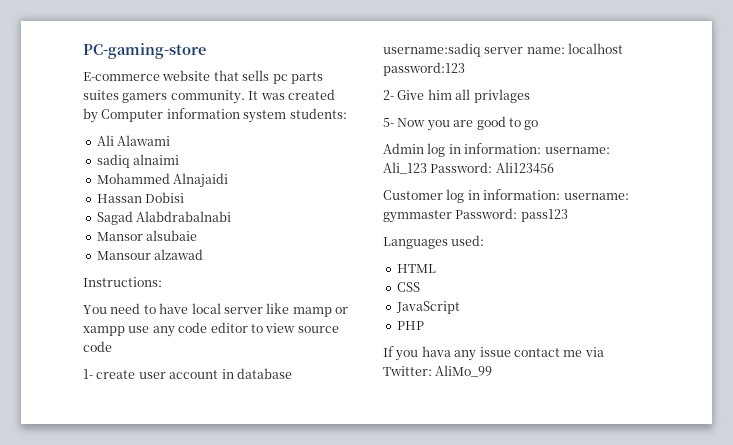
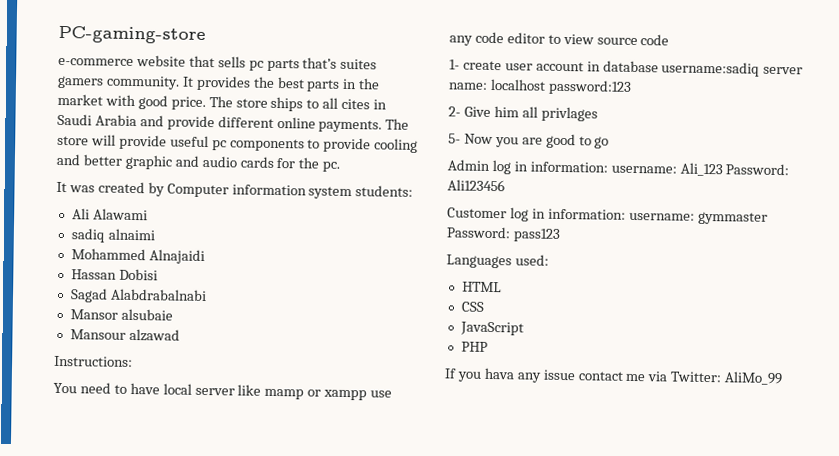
- E-commerce website that sells pc parts suites gamers community.
+ e-commerce website that sells pc parts that’s suites gamers community.
+ It provides the best parts in the market with good price. The store ships to all cites in Saudi Arabia and provide different online payments. The store will provide useful pc components to provide cooling and better graphic and audio cards for the pc.

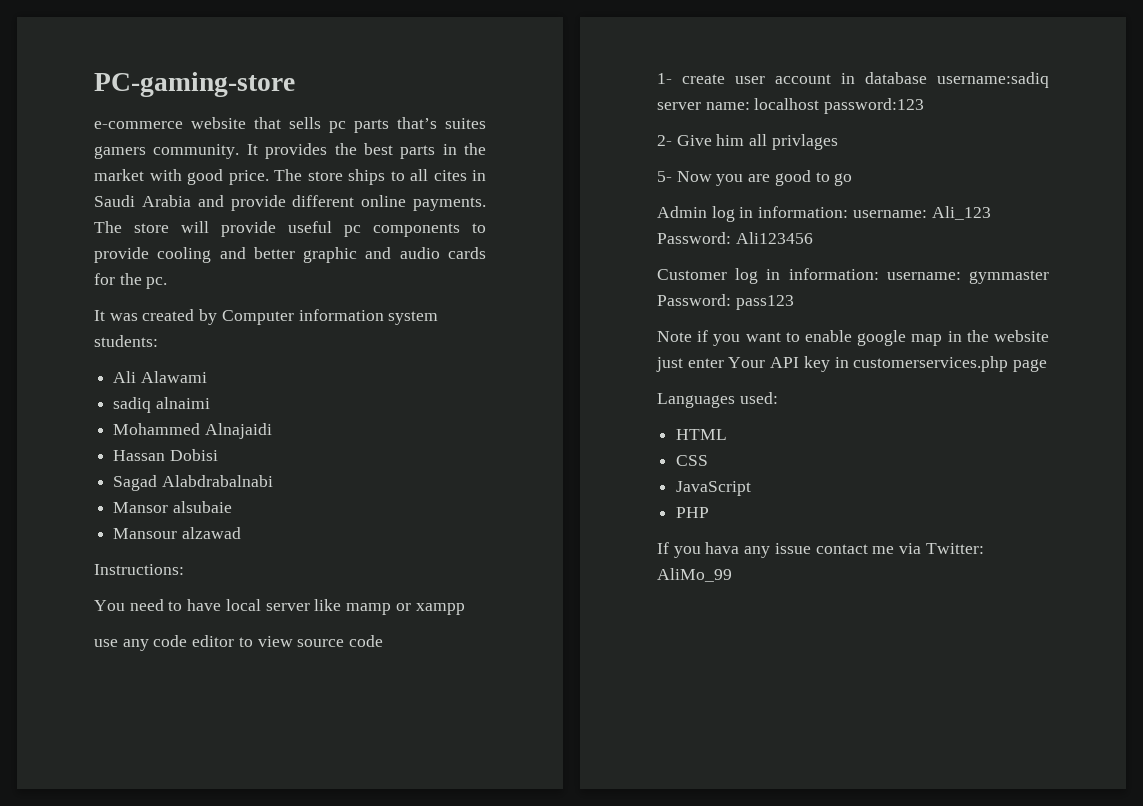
- You need to have local server like mamp or xampp use any code editor to view source code
+ You need to have local server like mamp or xampp
+ use any code editor to view source code
+ Note if you want to enable google map in the website just enter Your API key in customerservices.php page

